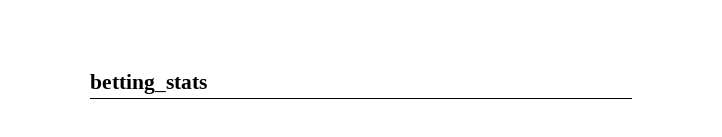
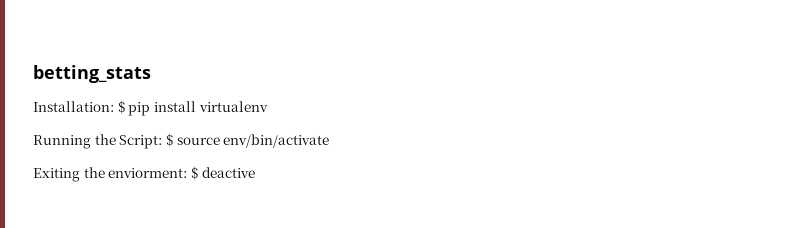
+ Installation: $ pip install virtualenv
+ Running the Script: $ source env/bin/activate
+ Exiting the enviorment: $ deactive

